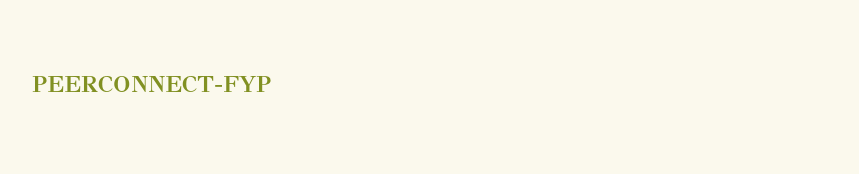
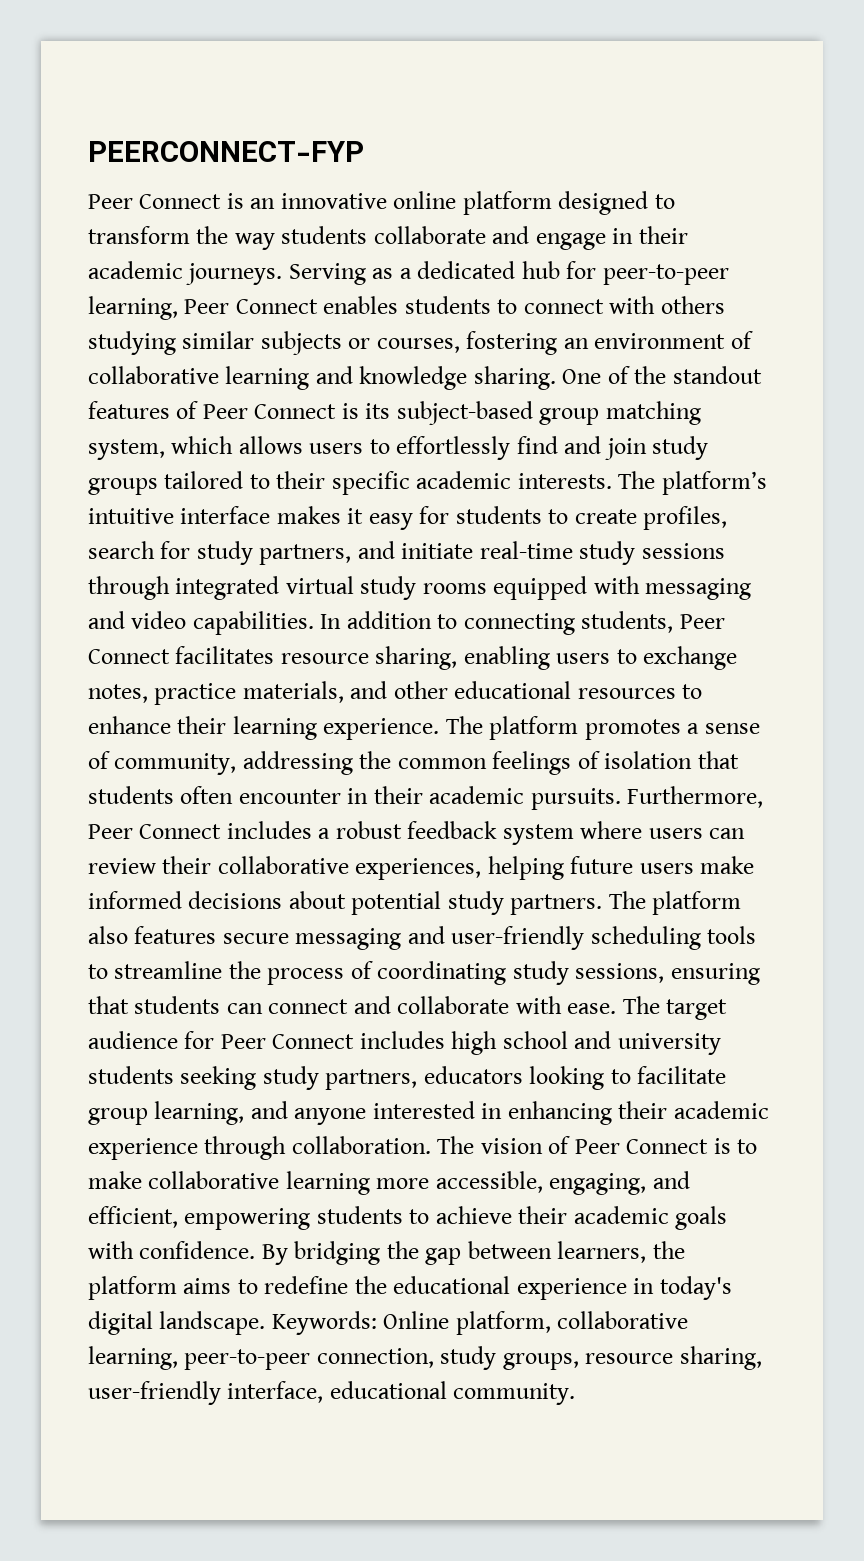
+ Peer Connect is an innovative online platform designed to transform the way students collaborate and engage in their academic journeys. Serving as a dedicated hub for peer-to-peer learning, Peer Connect enables students to connect with others studying similar subjects or courses, fostering an environment of collaborative learning and knowledge sharing. One of the standout features of Peer Connect is its subject-based group matching system, which allows users to effortlessly find and join study groups tailored to their specific academic interests. The platform’s intuitive interface makes it easy for students to create profiles, search for study partners, and initiate real-time study sessions through integrated virtual study rooms equipped with messaging and video capabilities. In addition to connecting students, Peer Connect facilitates resource sharing, enabling users to exchange notes, practice materials, and other educational resources to enhance their learning experience. The platform promotes a sense of community, addressing the common feelings of isolation that students often encounter in their academic pursuits. Furthermore, Peer Connect includes a robust feedback system where users can review their collaborative experiences, helping future users make informed decisions about potential study partners. The platform also features secure messaging and user-friendly scheduling tools to streamline the process of coordinating study sessions, ensuring that students can connect and collaborate with ease. The target audience for Peer Connect includes high school and university students seeking study partners, educators looking to facilitate group learning, and anyone interested in enhancing their academic experience through collaboration. The vision of Peer Connect is to make collaborative learning more accessible, engaging, and efficient, empowering students to achieve their academic goals with confidence. By bridging the gap between learners, the platform aims to redefine the educational experience in today's digital landscape. Keywords: Online platform, collaborative learning, peer-to-peer connection, study groups, resource sharing, user-friendly interface, educational community.

